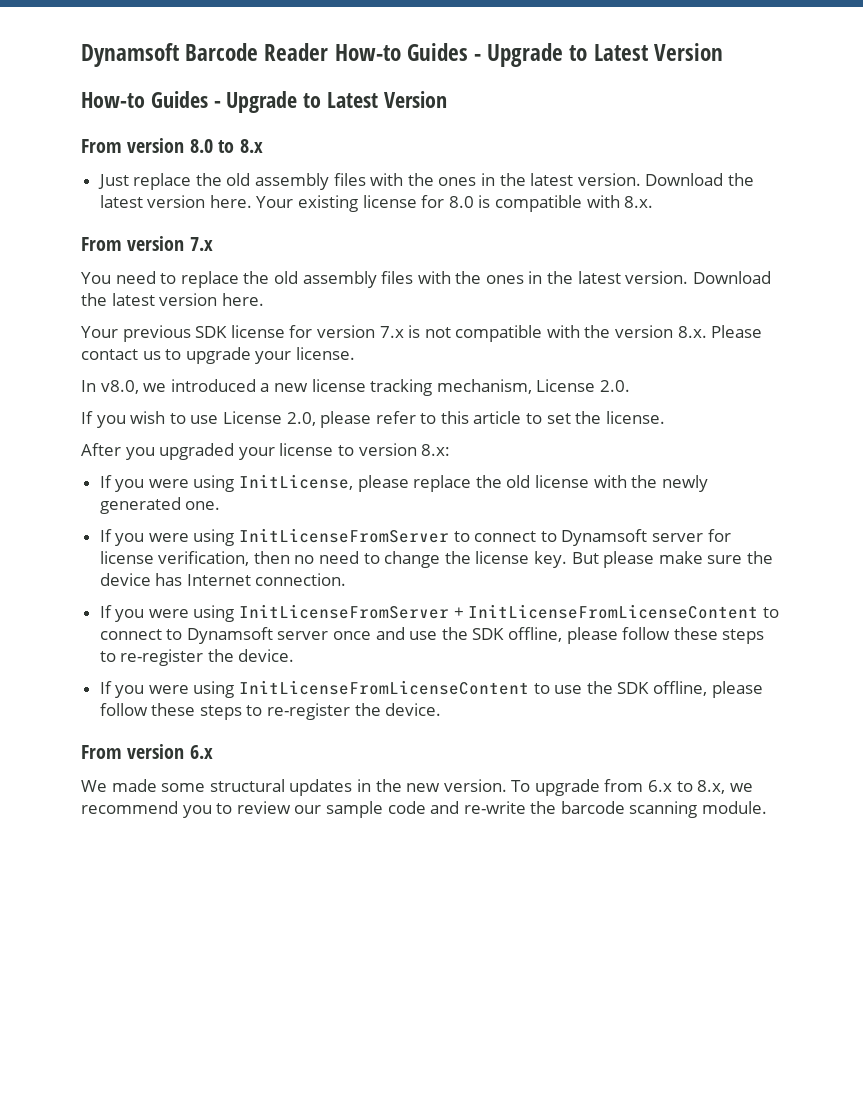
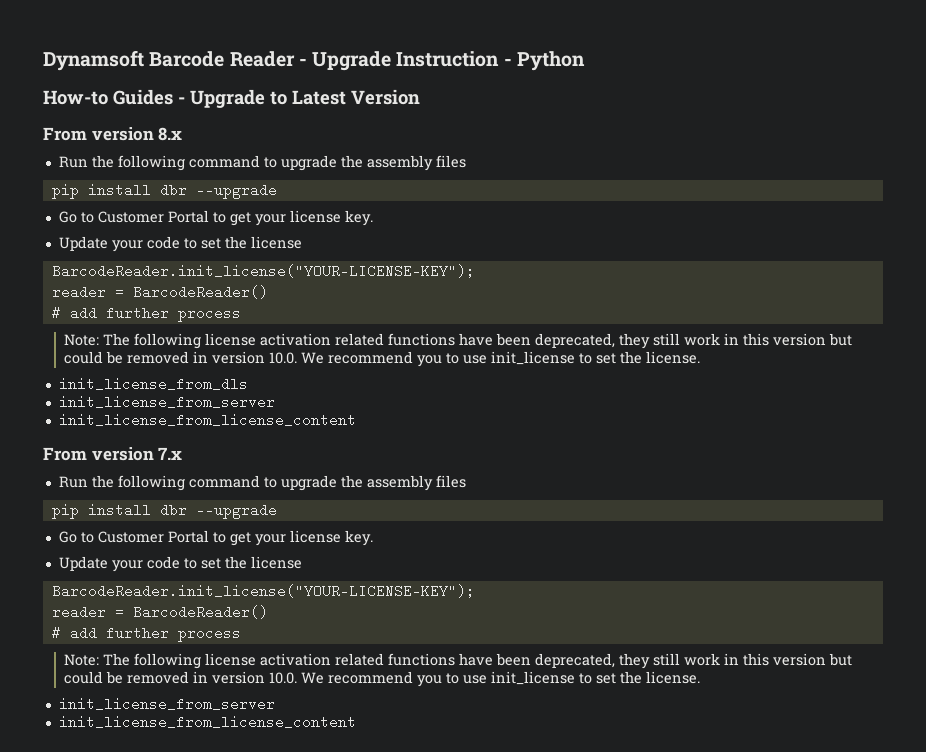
- Dynamsoft Barcode Reader How-to Guides - Upgrade to Latest Version
+ Dynamsoft Barcode Reader - Upgrade Instruction - Python
- From version 8.0 to 8.x
- Just replace the old assembly files with the ones in the latest version. Download the latest version here. Your existing license for 8.0 is compatible with 8.x.
+ From version 8.x
+ Run the following command to upgrade the assembly files
+ pip install dbr --upgrade
+ Go to Customer Portal to get your license key.
+ Update your code to set the license
+ BarcodeReader.init_license("YOUR-LICENSE-KEY");
+ reader = BarcodeReader()
+ # add further process
+ Note: The following license activation related functions have been deprecated, they still work in this version but could be removed in version 10.0. We recommend you to use init_license to set the license.
+ init_license_from_dls
+ init_license_from_server
+ init_license_from_license_content
  From version 7.x
- You need to replace the old assembly files with the ones in the latest version. Download the latest version here.
- Your previous SDK license for version 7.x is not compatible with the version 8.x. Please contact us to upgrade your license.
- In v8.0, we introduced a new license tracking mechanism, License 2.0.
- If you wish to use License 2.0, please refer to this article to set the license.
- After you upgraded your license to version 8.x:
- If you were using InitLicense, please replace the old license with the newly generated one.
- If you were using InitLicenseFromServer to connect to Dynamsoft server for license verification, then no need to change the license key. But please make sure the device has Internet connection.
- If you were using InitLicenseFromServer + InitLicenseFromLicenseContent to connect to Dynamsoft server once and use the SDK offline, please follow these steps to re-register the device.
- If you were using InitLicenseFromLicenseContent to use the SDK offline, please follow these steps to re-register the device.
- From version 6.x
- We made some structural updates in the new version. To upgrade from 6.x to 8.x, we recommend you to review our sample code and re-write the barcode scanning module.
+ Run the following command to upgrade the assembly files
+ pip install dbr --upgrade
+ Go to Customer Portal to get your license key.
+ Update your code to set the license
+ BarcodeReader.init_license("YOUR-LICENSE-KEY");
+ reader = BarcodeReader()
+ # add further process
+ Note: The following license activation related functions have been deprecated, they still work in this version but could be removed in version 10.0. We recommend you to use init_license to set the license.
+ init_license_from_server
+ init_license_from_license_content

